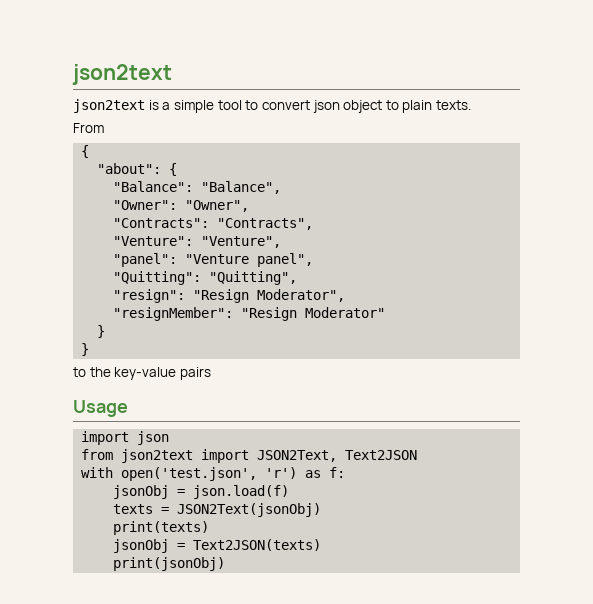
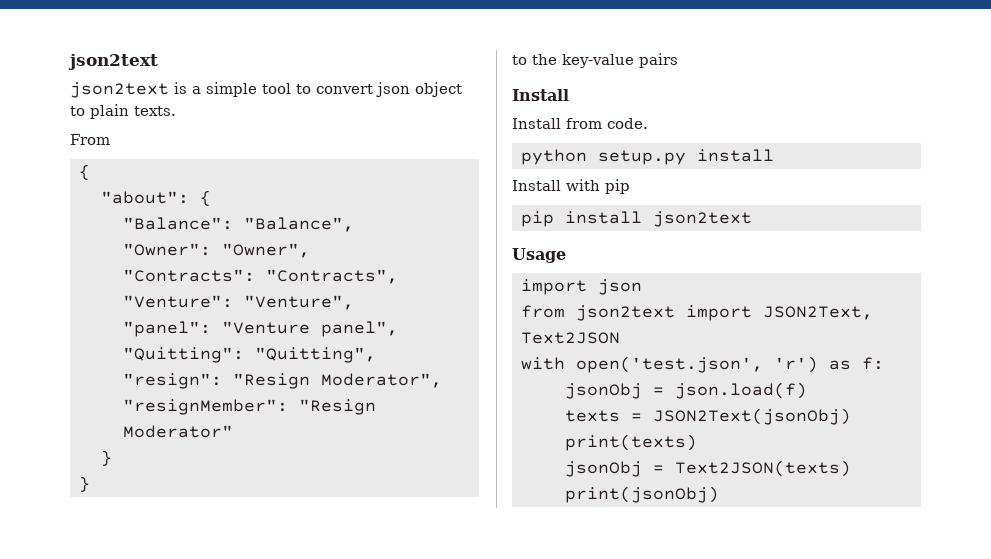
  to the key-value pairs
+ Install
+ Install from code.
+ python setup.py install
+ Install with pip
+ pip install json2text

